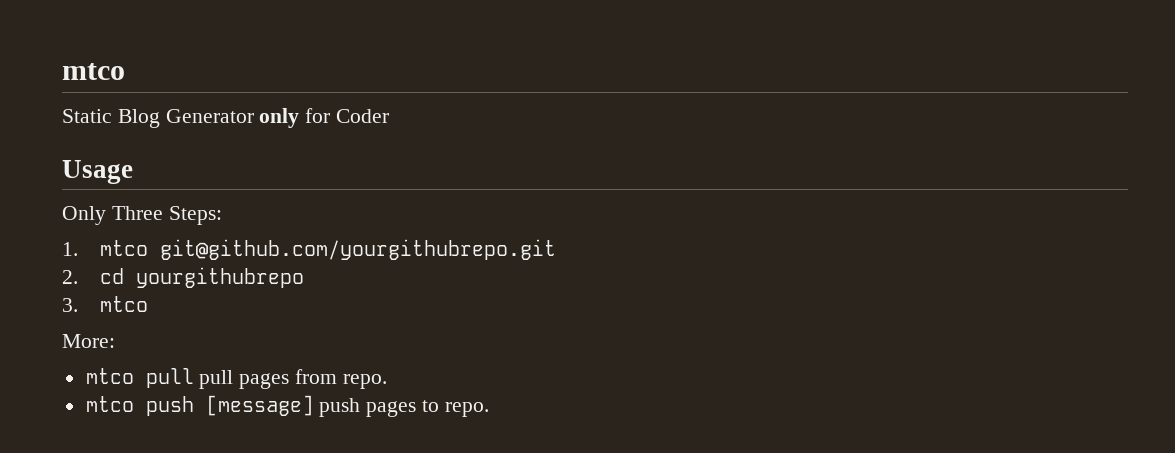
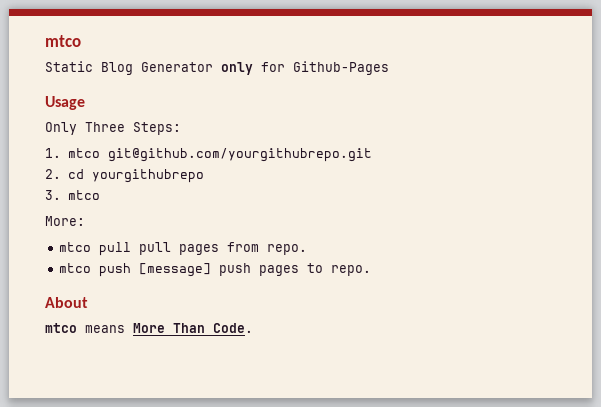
- Static Blog Generator only for Coder
+ Static Blog Generator only for Github-Pages
+ About
+ mtco means More Than Code.

